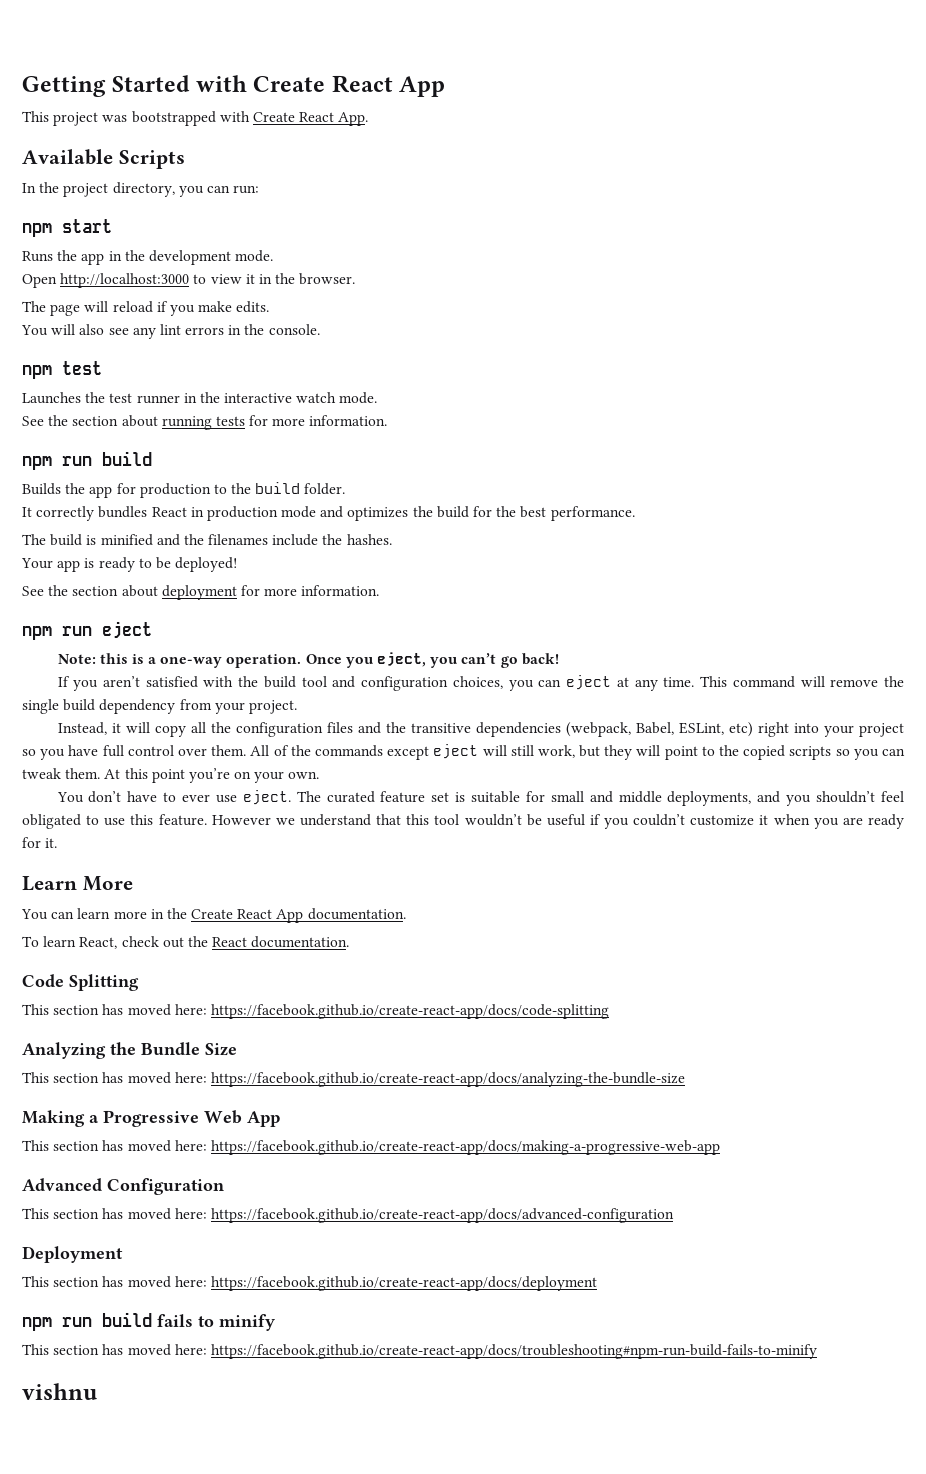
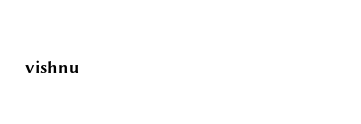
- Getting Started with Create React App
- This project was bootstrapped with Create React App.
- Available Scripts
- In the project directory, you can run:
- npm start
- Runs the app in the development mode.
- Open http://localhost:3000 to view it in the browser.
- The page will reload if you make edits.
- You will also see any lint errors in the console.
- npm test
- Launches the test runner in the interactive watch mode.
- See the section about running tests for more information.
- npm run build
- Builds the app for production to the build folder.
- It correctly bundles React in production mode and optimizes the build for the best performance.
- The build is minified and the filenames include the hashes.
- Your app is ready to be deployed!
- See the section about deployment for more information.
- npm run eject
- Note: this is a one-way operation. Once you eject, you can’t go back!
- If you aren’t satisfied with the build tool and configuration choices, you can eject at any time. This command will remove the single build dependency from your project.
- Instead, it will copy all the configuration files and the transitive dependencies (webpack, Babel, ESLint, etc) right into your project so you have full control over them. All of the commands except eject will still work, but they will point to the copied scripts so you can tweak them. At this point you’re on your own.
- You don’t have to ever use eject. The curated feature set is suitable for small and middle deployments, and you shouldn’t feel obligated to use this feature. However we understand that this tool wouldn’t be useful if you couldn’t customize it when you are ready for it.
- Learn More
- You can learn more in the Create React App documentation.
- To learn React, check out the React documentation.
- Code Splitting
- This section has moved here: https://facebook.github.io/create-react-app/docs/code-splitting
- Analyzing the Bundle Size
- This section has moved here: https://facebook.github.io/create-react-app/docs/analyzing-the-bundle-size
- Making a Progressive Web App
- This section has moved here: https://facebook.github.io/create-react-app/docs/making-a-progressive-web-app
- Advanced Configuration
- This section has moved here: https://facebook.github.io/create-react-app/docs/advanced-configuration
- Deployment
- This section has moved here: https://facebook.github.io/create-react-app/docs/deployment
- npm run build fails to minify
- This section has moved here: https://facebook.github.io/create-react-app/docs/troubleshooting#npm-run-build-fails-to-minify

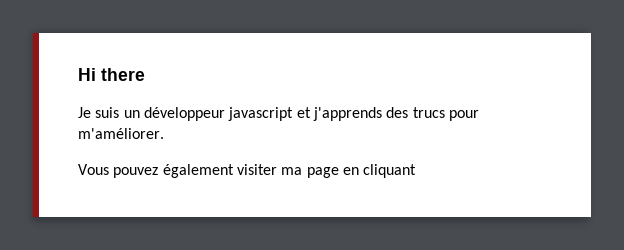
- vishnu
+ Hi there
+ Je suis un développeur javascript et j'apprends des trucs pour m'améliorer.
+ Vous pouvez également visiter ma page en cliquant

